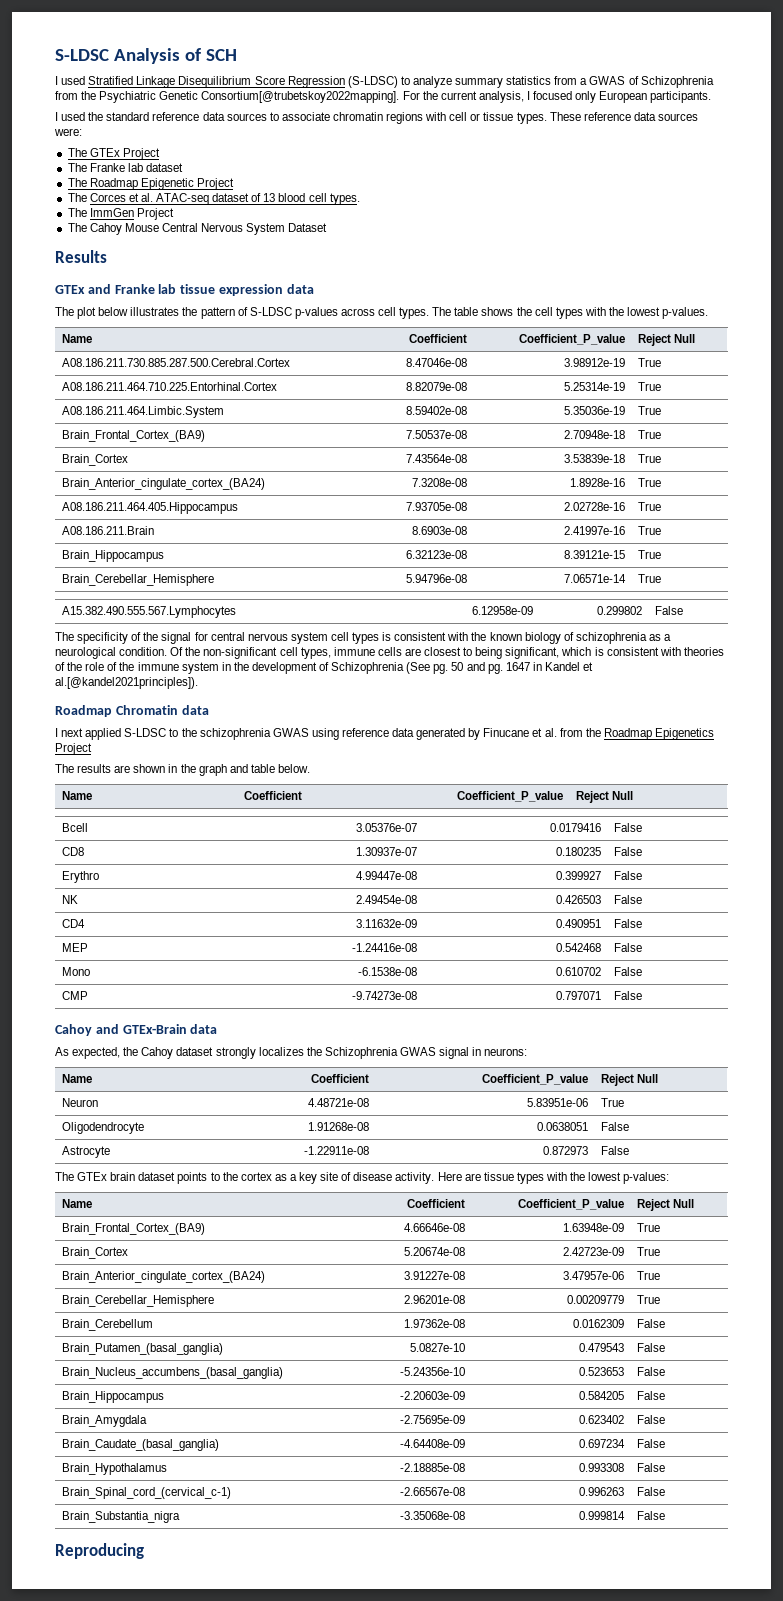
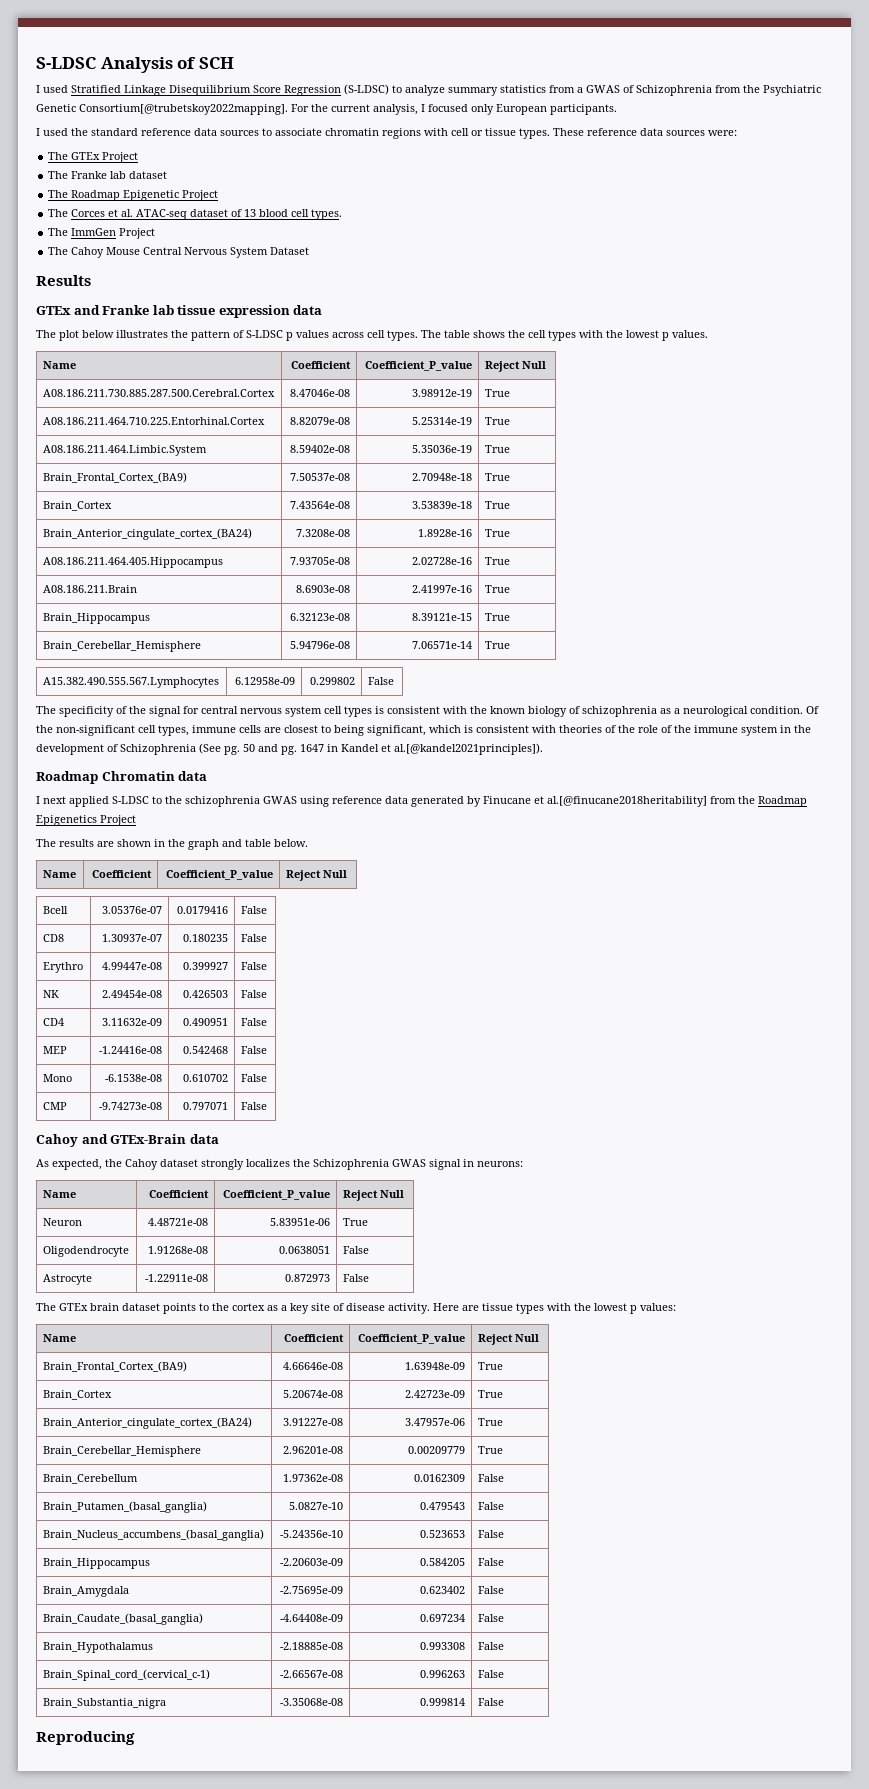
- The plot below illustrates the pattern of S-LDSC p-values across cell types.
+ The plot below illustrates the pattern of S-LDSC p values across cell types.
- The table shows the cell types with the lowest p-values.
+ The table shows the cell types with the lowest p values.
- I next applied S-LDSC to the schizophrenia GWAS using reference data generated by Finucane et al. from the Roadmap Epigenetics Project
+ I next applied S-LDSC to the schizophrenia GWAS using reference data generated by Finucane et al.[@finucane2018heritability] from the Roadmap Epigenetics Project
- Here are tissue types with the lowest p-values:
+ Here are tissue types with the lowest p values:

